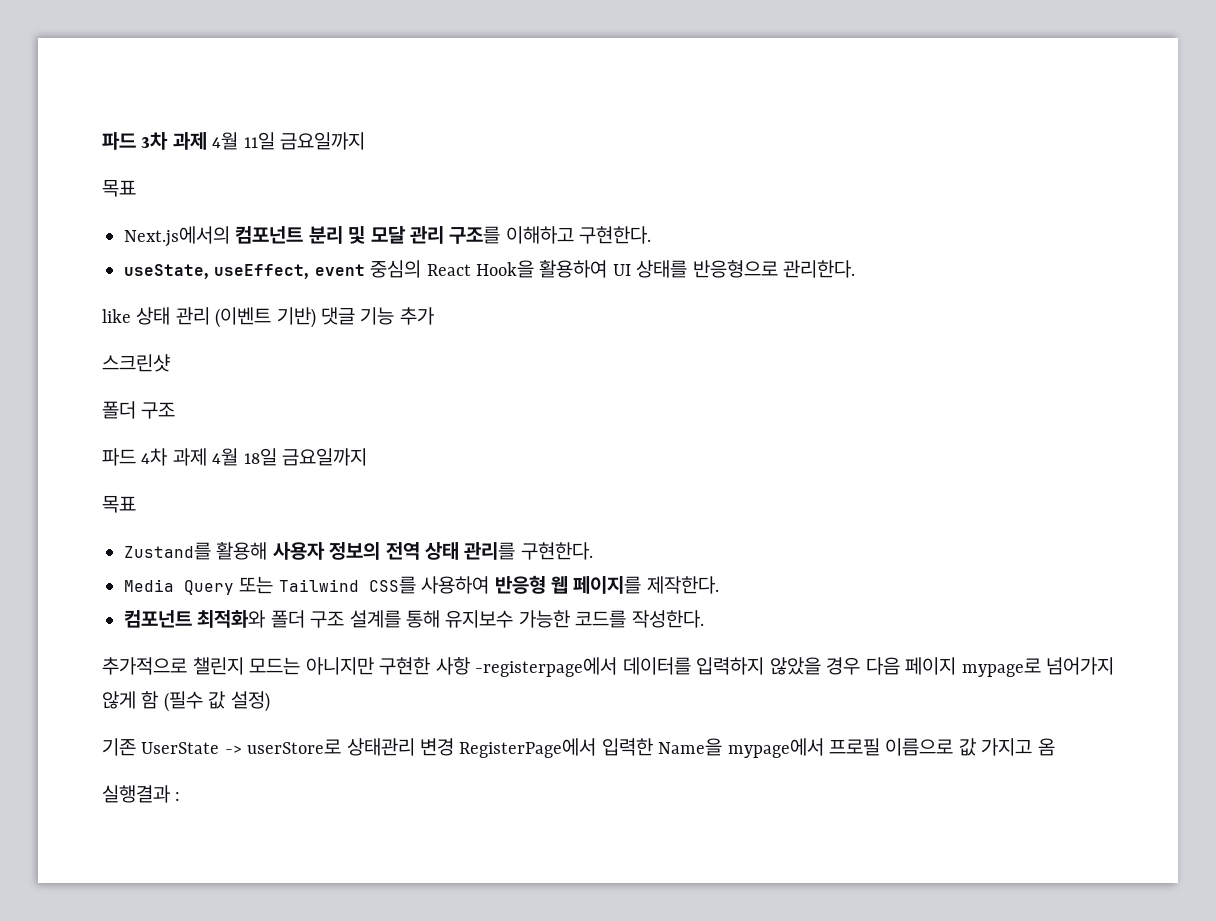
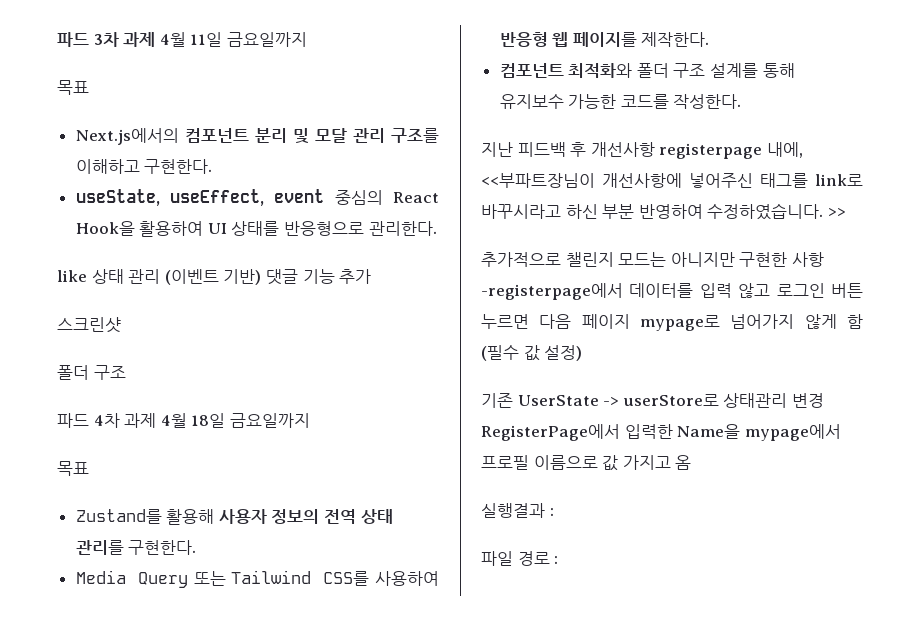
+ 지난 피드백 후 개선사항 registerpage 내에, <<부파트장님이 개선사항에 넣어주신 태그를 link로 바꾸시라고 하신 부분 반영하여 수정하였습니다. >>
- 추가적으로 챌린지 모드는 아니지만 구현한 사항 -registerpage에서 데이터를 입력하지 않았을 경우 다음 페이지 mypage로 넘어가지 않게 함 (필수 값 설정)
+ 추가적으로 챌린지 모드는 아니지만 구현한 사항 -registerpage에서 데이터를 입력 않고 로그인 버튼 누르면 다음 페이지 mypage로 넘어가지 않게 함 (필수 값 설정)
+ 파일 경로 :

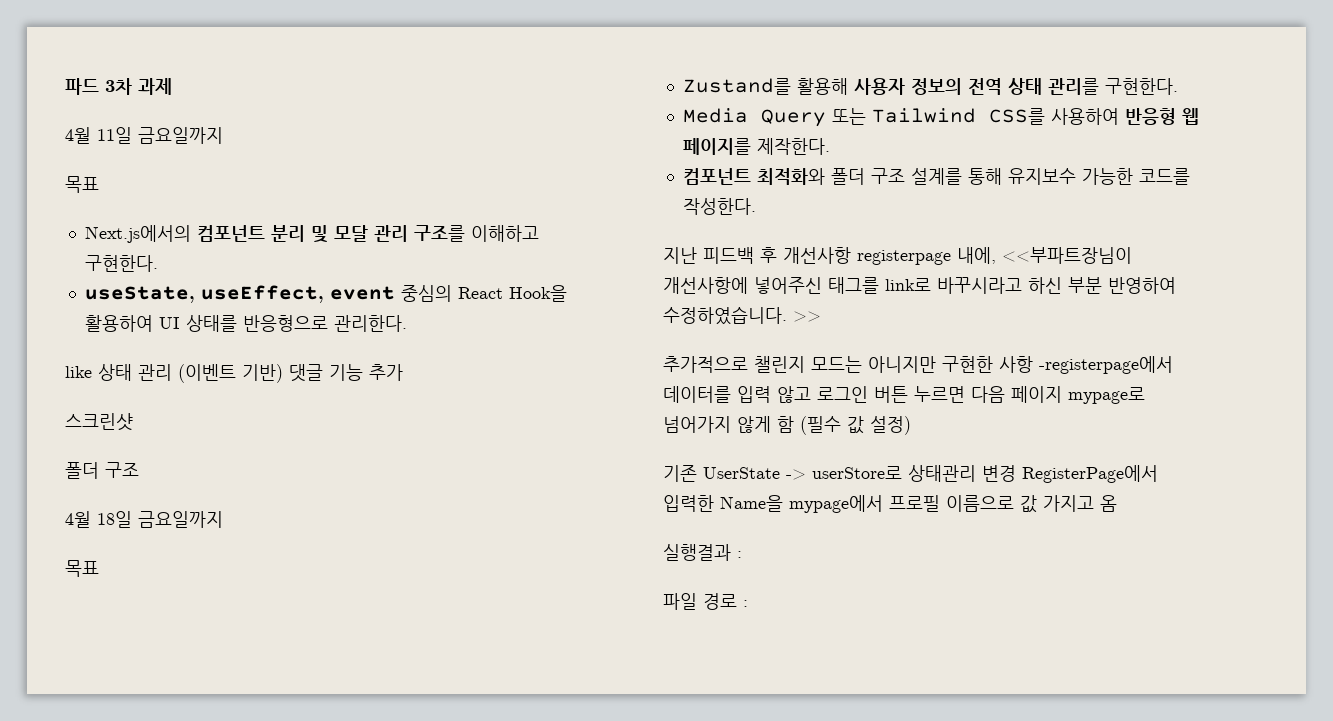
- 파드 3차 과제 4월 11일 금요일까지
+ 파드 3차 과제
+ 4월 11일 금요일까지
- 파드 4차 과제 4월 18일 금요일까지
+ 4월 18일 금요일까지

